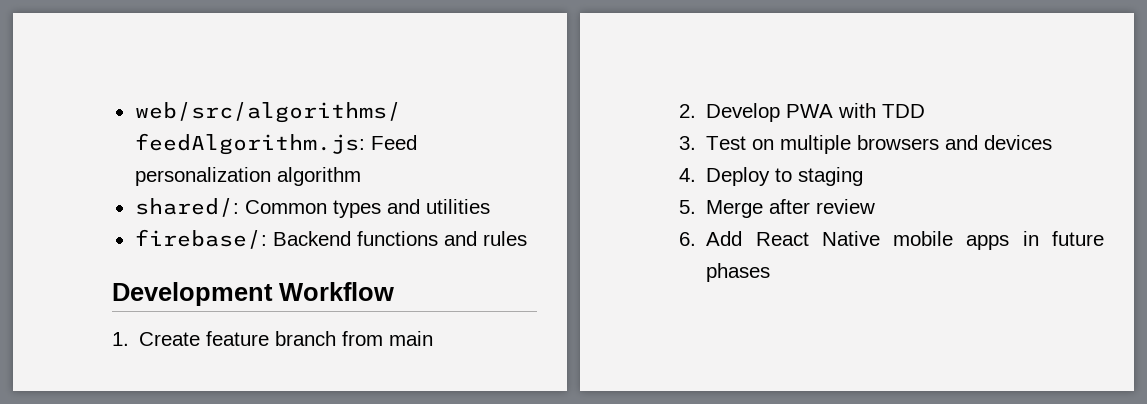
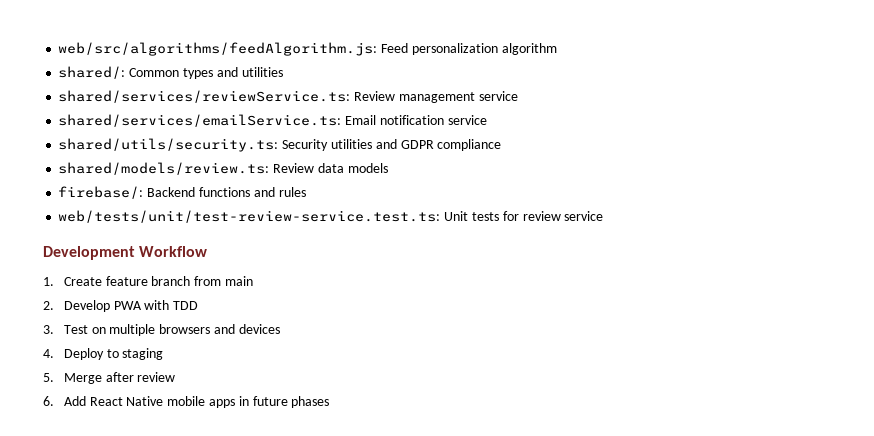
+ shared/services/reviewService.ts: Review management service
+ shared/services/emailService.ts: Email notification service
+ shared/utils/security.ts: Security utilities and GDPR compliance
+ shared/models/review.ts: Review data models
+ web/tests/unit/test-review-service.test.ts: Unit tests for review service

